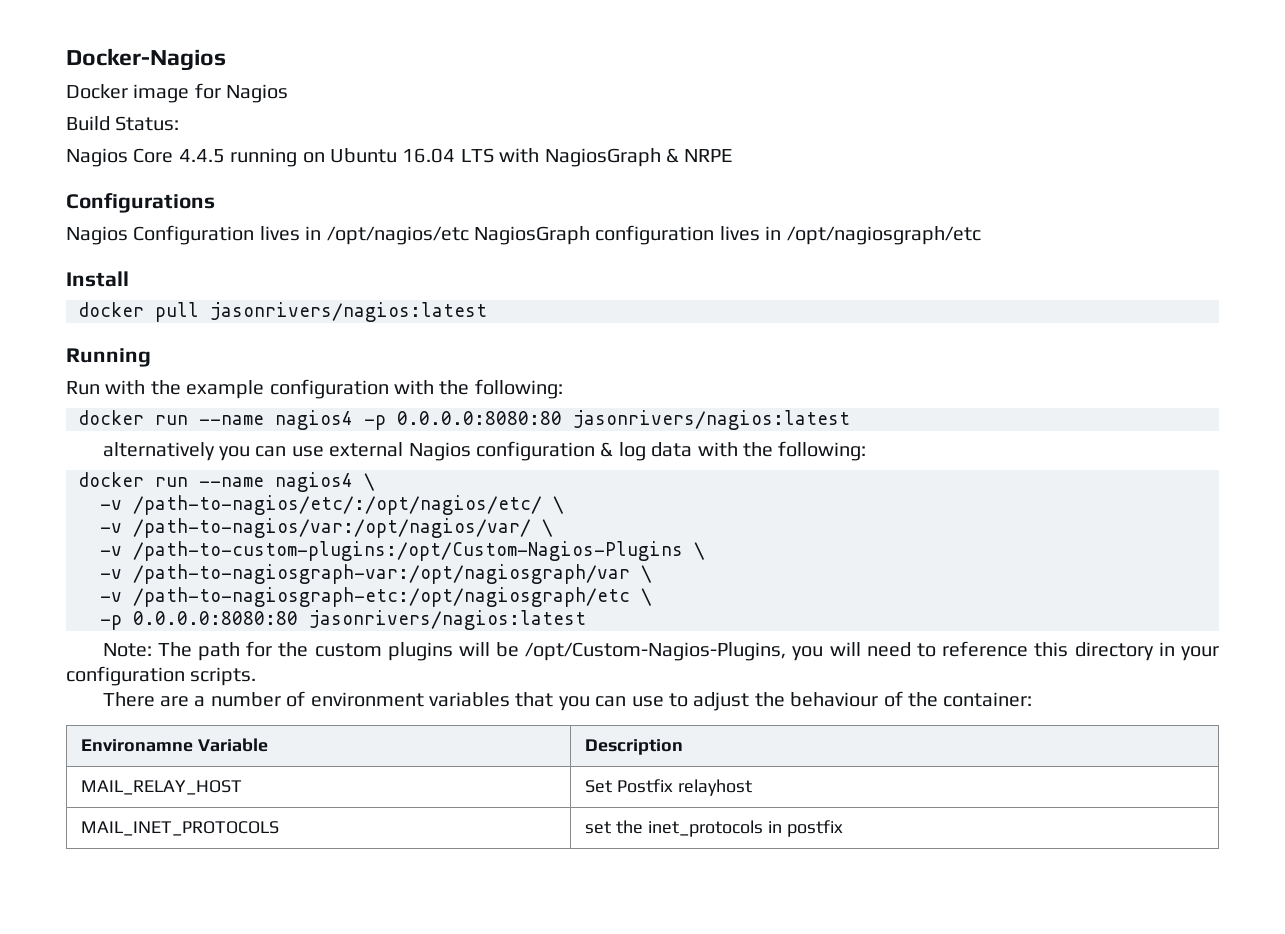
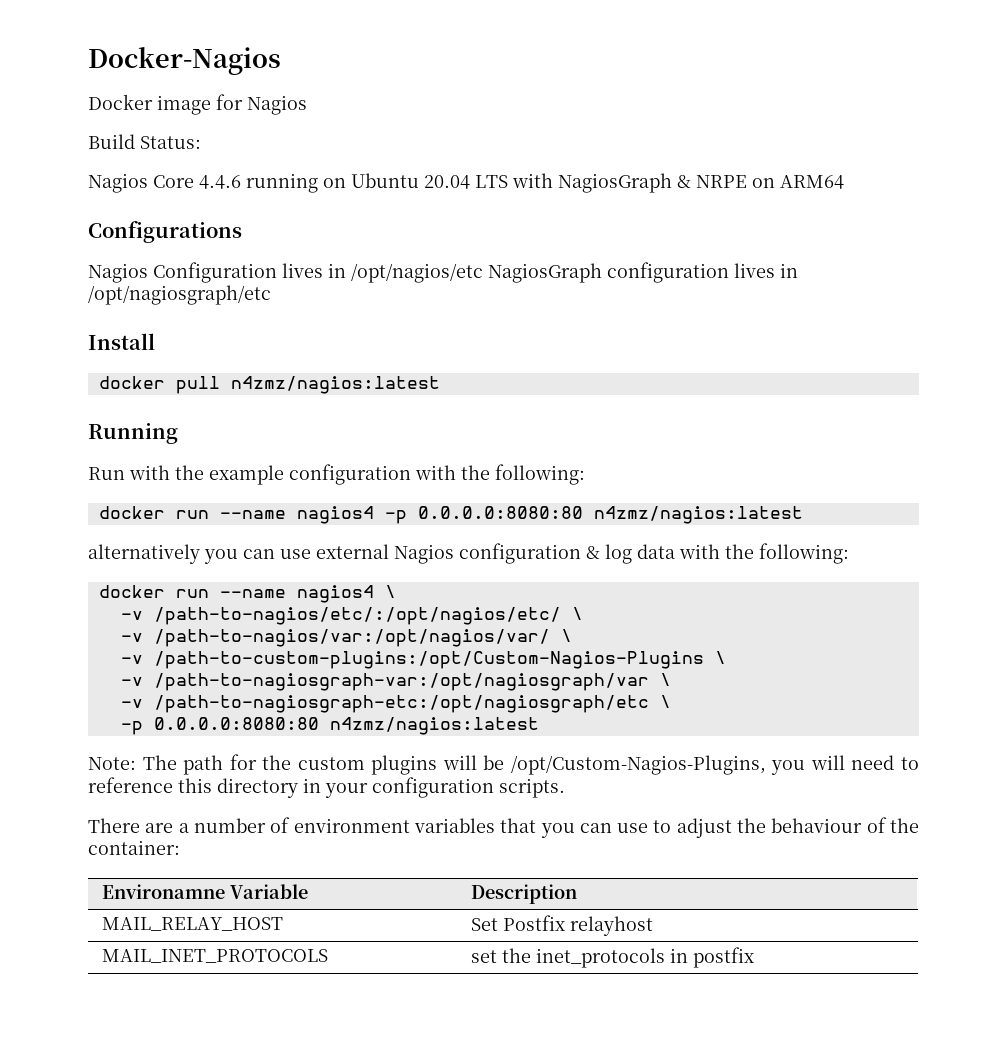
- Nagios Core 4.4.5 running on Ubuntu 16.04 LTS with NagiosGraph & NRPE
+ Nagios Core 4.4.6 running on Ubuntu 20.04 LTS with NagiosGraph & NRPE on ARM64
- docker pull jasonrivers/nagios:latest
+ docker pull n4zmz/nagios:latest
- docker run --name nagios4 -p 0.0.0.0:8080:80 jasonrivers/nagios:latest
+ docker run --name nagios4 -p 0.0.0.0:8080:80 n4zmz/nagios:latest
  -v /path-to-nagiosgraph-etc:/opt/nagiosgraph/etc \
- -p 0.0.0.0:8080:80 jasonrivers/nagios:latest
+ -p 0.0.0.0:8080:80 n4zmz/nagios:latest

